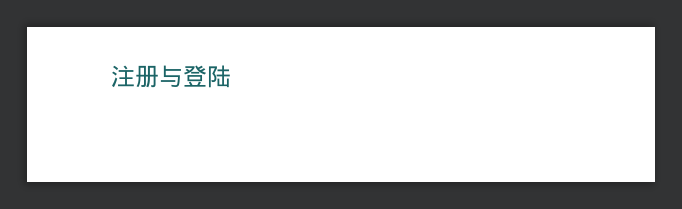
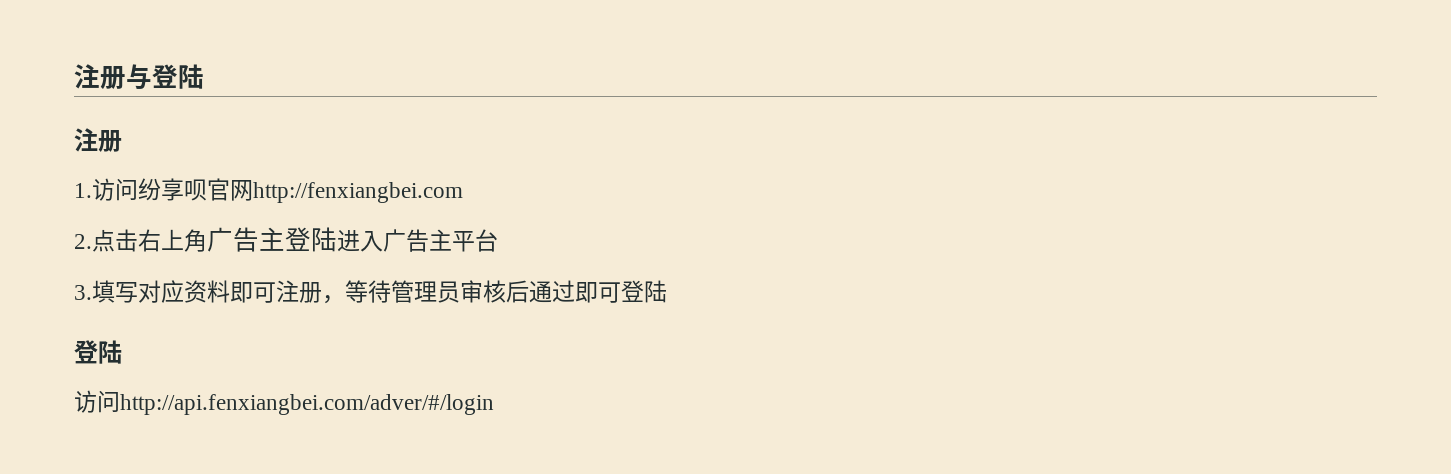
  注册与登陆
+ 注册
+ 1.访问纷享呗官网http://fenxiangbei.com
+ 2.点击右上角广告主登陆进入广告主平台
+ 3.填写对应资料即可注册，等待管理员审核后通过即可登陆
+ 登陆
+ 访问http://api.fenxiangbei.com/adver/#/login

